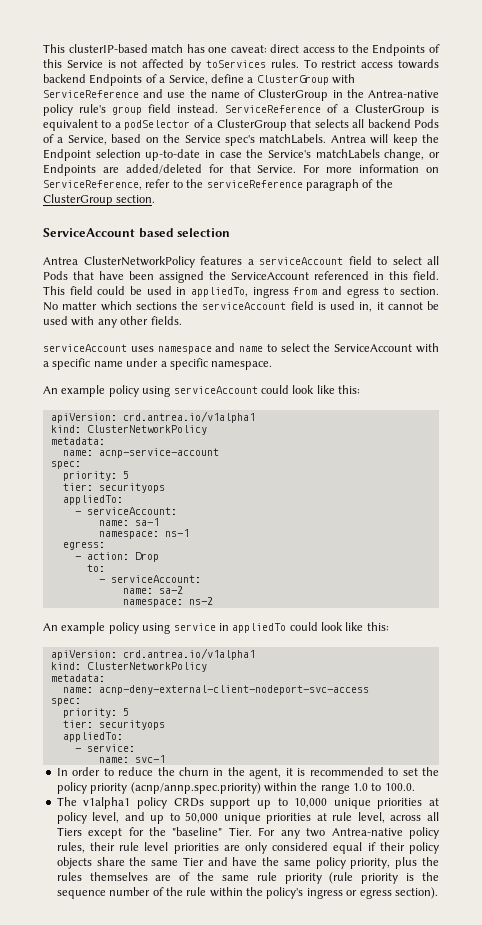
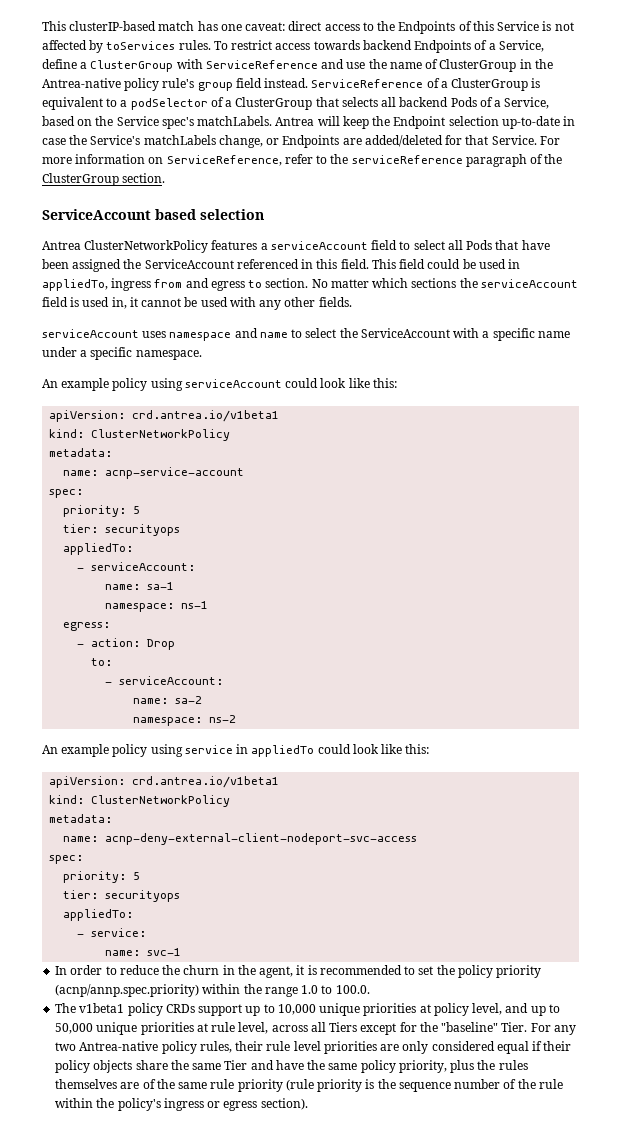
  An example policy using serviceAccount could look like this:
- apiVersion: crd.antrea.io/v1alpha1
+ apiVersion: crd.antrea.io/v1beta1
  An example policy using service in appliedTo could look like this:
- apiVersion: crd.antrea.io/v1alpha1
+ apiVersion: crd.antrea.io/v1beta1
- The v1alpha1 policy CRDs support up to 10,000 unique priorities at policy level, and up to 50,000 unique priorities at rule level, across all Tiers except for the "baseline" Tier.
+ The v1beta1 policy CRDs support up to 10,000 unique priorities at policy level, and up to 50,000 unique priorities at rule level, across all Tiers except for the "baseline" Tier.

